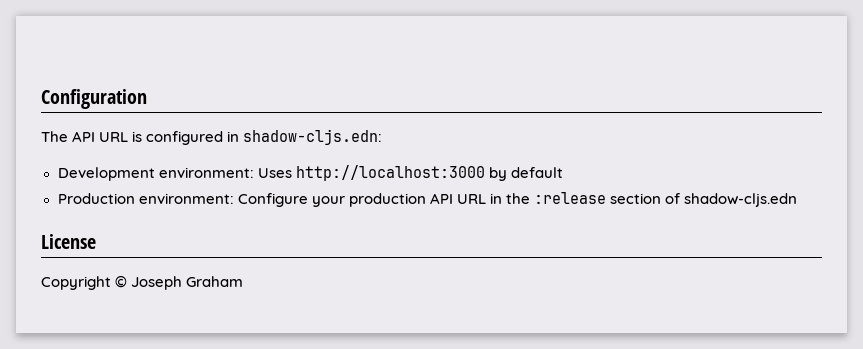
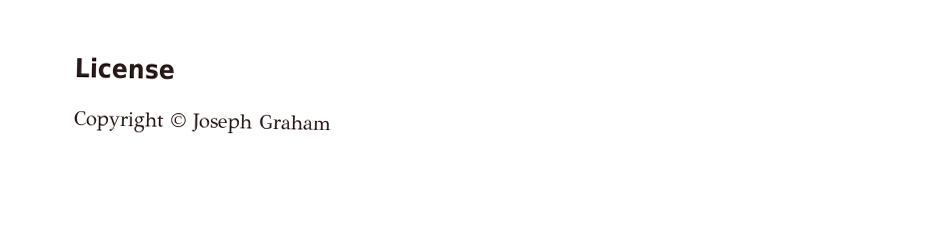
- Configuration
- The API URL is configured in shadow-cljs.edn:
- Development environment: Uses http://localhost:3000 by default
- Production environment: Configure your production API URL in the :release section of shadow-cljs.edn

